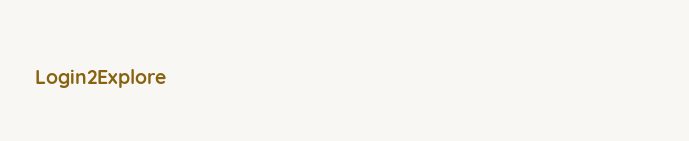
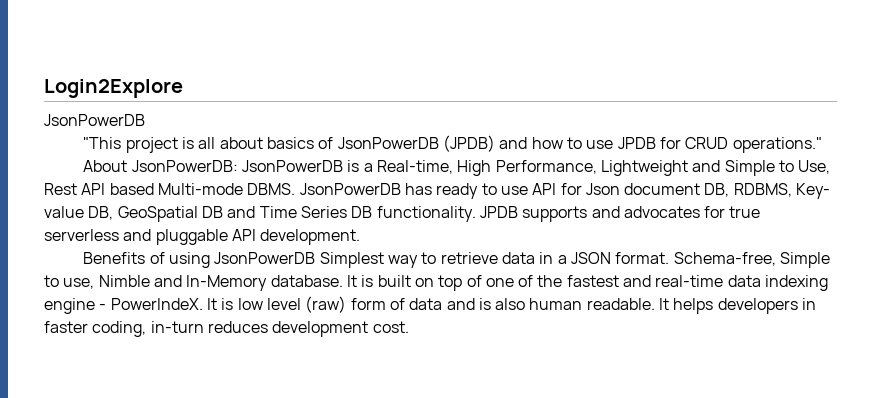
  Login2Explore
+ JsonPowerDB
+ "This project is all about basics of JsonPowerDB (JPDB) and how to use JPDB for CRUD operations."
+ About JsonPowerDB: JsonPowerDB is a Real-time, High Performance, Lightweight and Simple to Use, Rest API based Multi-mode DBMS. JsonPowerDB has ready to use API for Json document DB, RDBMS, Key- value DB, GeoSpatial DB and Time Series DB functionality. JPDB supports and advocates for true serverless and pluggable API development.
+ Benefits of using JsonPowerDB Simplest way to retrieve data in a JSON format. Schema-free, Simple to use, Nimble and In-Memory database. It is built on top of one of the fastest and real-time data indexing engine - PowerIndeX. It is low level (raw) form of data and is also human readable. It helps developers in faster coding, in-turn reduces development cost.

